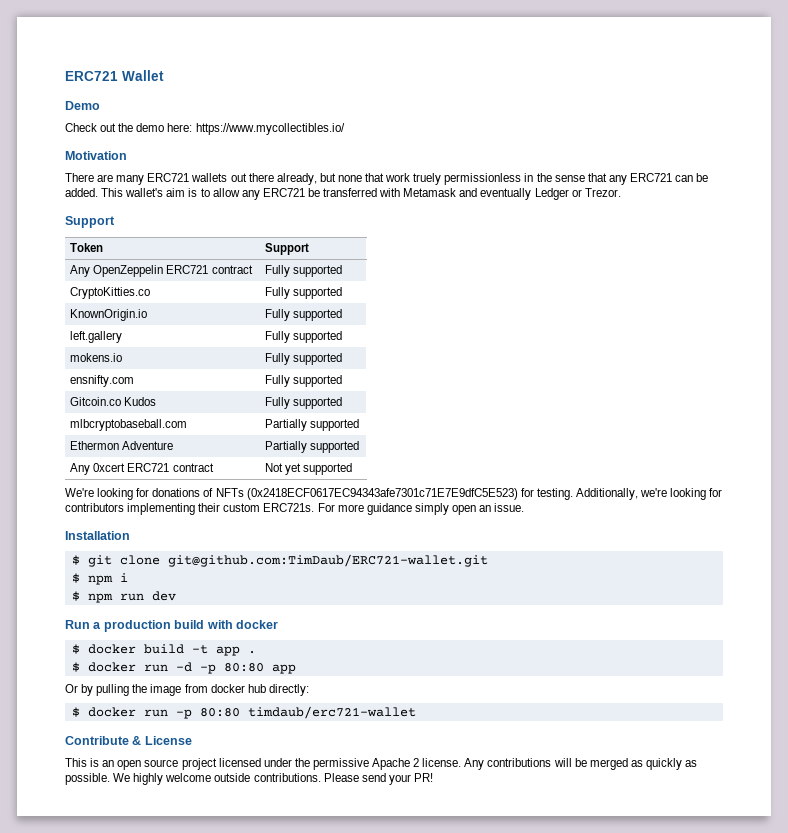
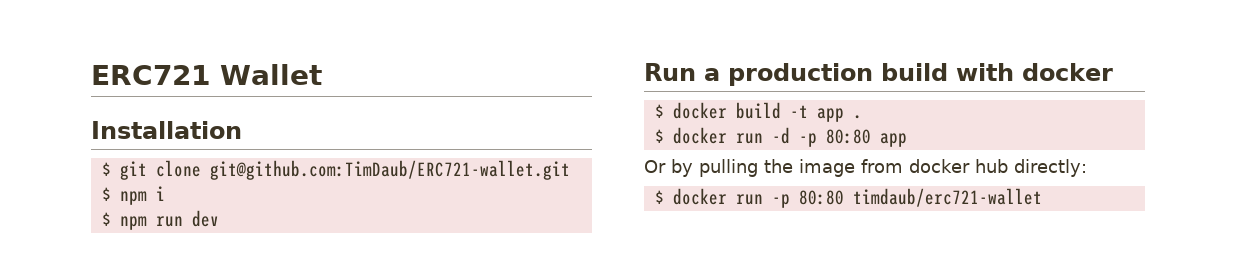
- Demo
- Check out the demo here: https://www.mycollectibles.io/
- Motivation
- There are many ERC721 wallets out there already, but none that work truely permissionless in the sense that any ERC721 can be added. This wallet's aim is to allow any ERC721 be transferred with Metamask and eventually Ledger or Trezor.
- Support
- Token | Support
- Any OpenZeppelin ERC721 contract | Fully supported
- CryptoKitties.co | Fully supported
- KnownOrigin.io | Fully supported
- left.gallery | Fully supported
- mokens.io | Fully supported
- ensnifty.com | Fully supported
- Gitcoin.co Kudos | Fully supported
- mlbcryptobaseball.com | Partially supported
- Ethermon Adventure | Partially supported
- Any 0xcert ERC721 contract | Not yet supported
- We're looking for donations of NFTs (0x2418ECF0617EC94343afe7301c71E7E9dfC5E523) for testing. Additionally, we're looking for contributors implementing their custom ERC721s. For more guidance simply open an issue.
- Contribute & License
- This is an open source project licensed under the permissive Apache 2 license. Any contributions will be merged as quickly as possible. We highly welcome outside contributions. Please send your PR!

